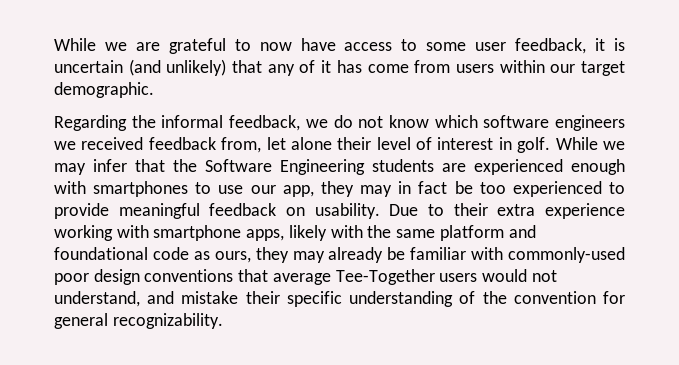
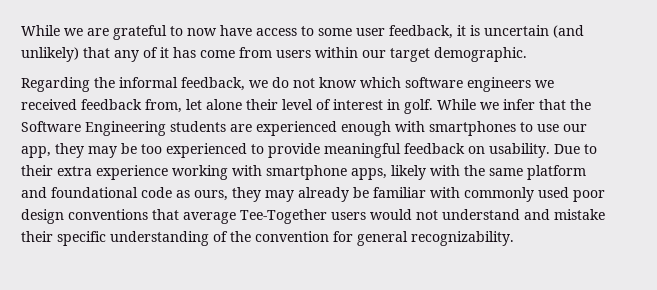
- While we may infer that the Software Engineering students are experienced enough with smartphones to use our app, they may in fact be too experienced to provide meaningful feedback on usability.
+ While we infer that the Software Engineering students are experienced enough with smartphones to use our app, they may be too experienced to provide meaningful feedback on usability.
- Due to their extra experience working with smartphone apps, likely with the same platform and foundational code as ours, they may already be familiar with commonly-used poor design conventions that average Tee-Together users would not understand, and mistake their specific understanding of the convention for general recognizability.
+ Due to their extra experience working with smartphone apps, likely with the same platform and foundational code as ours, they may already be familiar with commonly used poor design conventions that average Tee-Together users would not understand and mistake their specific understanding of the convention for general recognizability.

